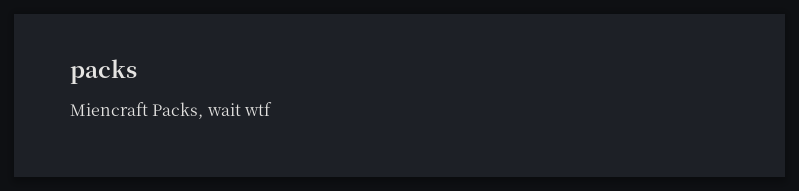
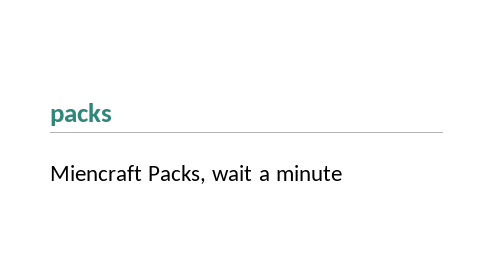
- Miencraft Packs, wait wtf
+ Miencraft Packs, wait a minute

